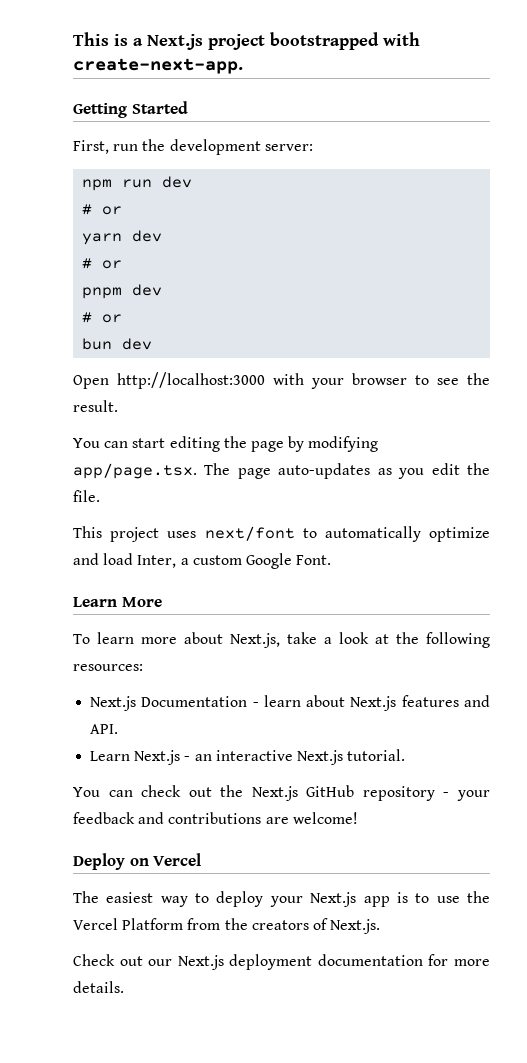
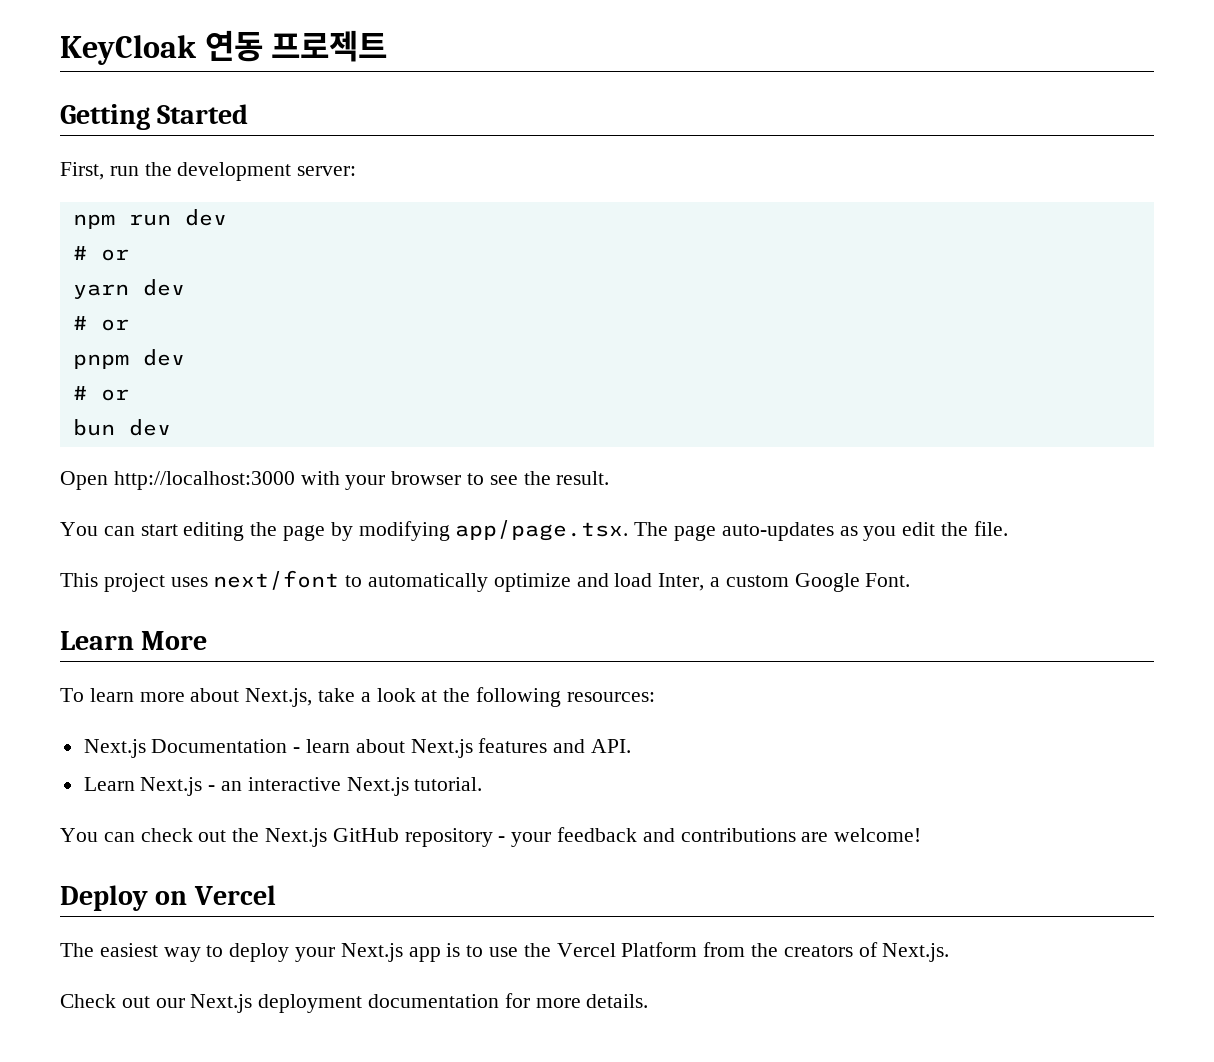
- This is a Next.js project bootstrapped with create-next-app.
+ KeyCloak 연동 프로젝트

